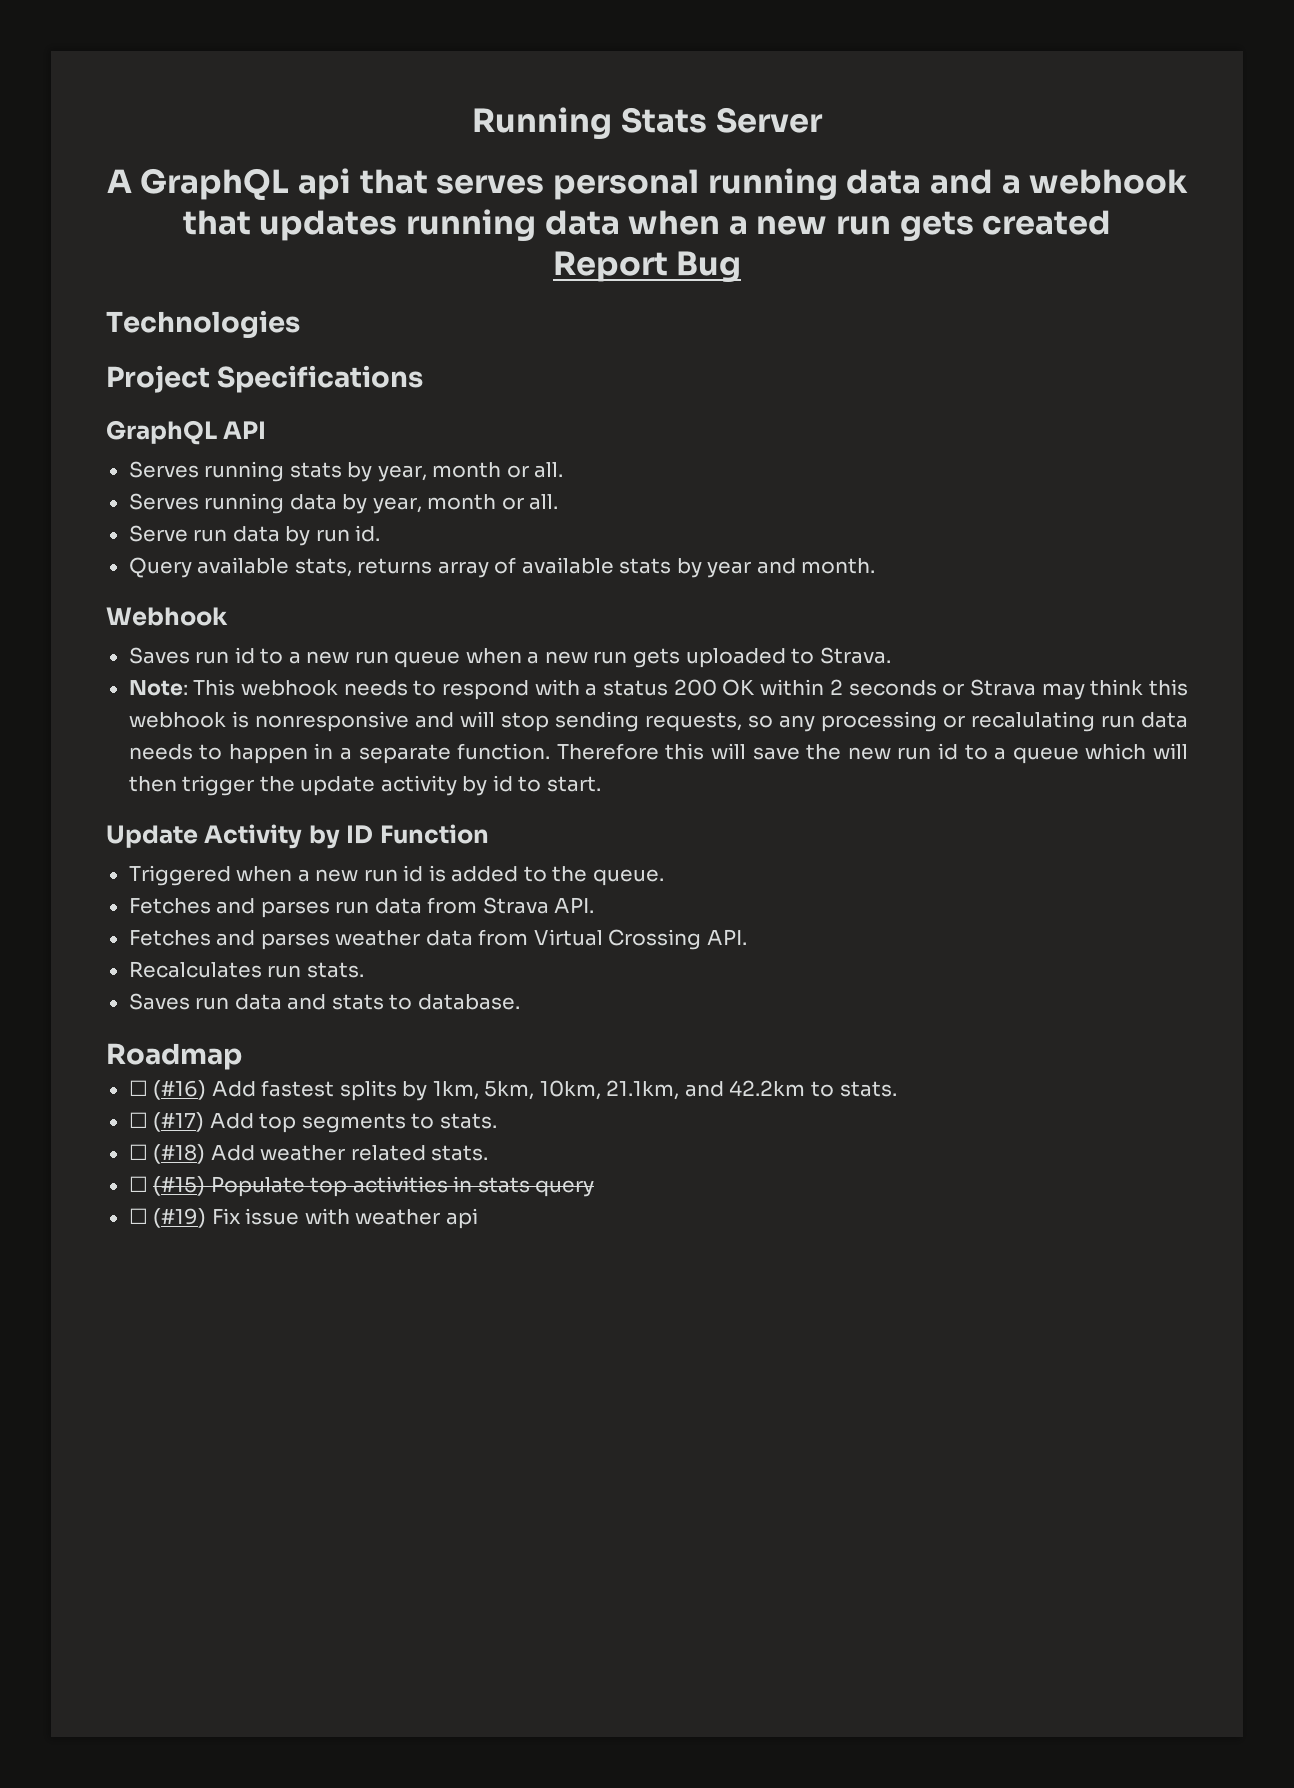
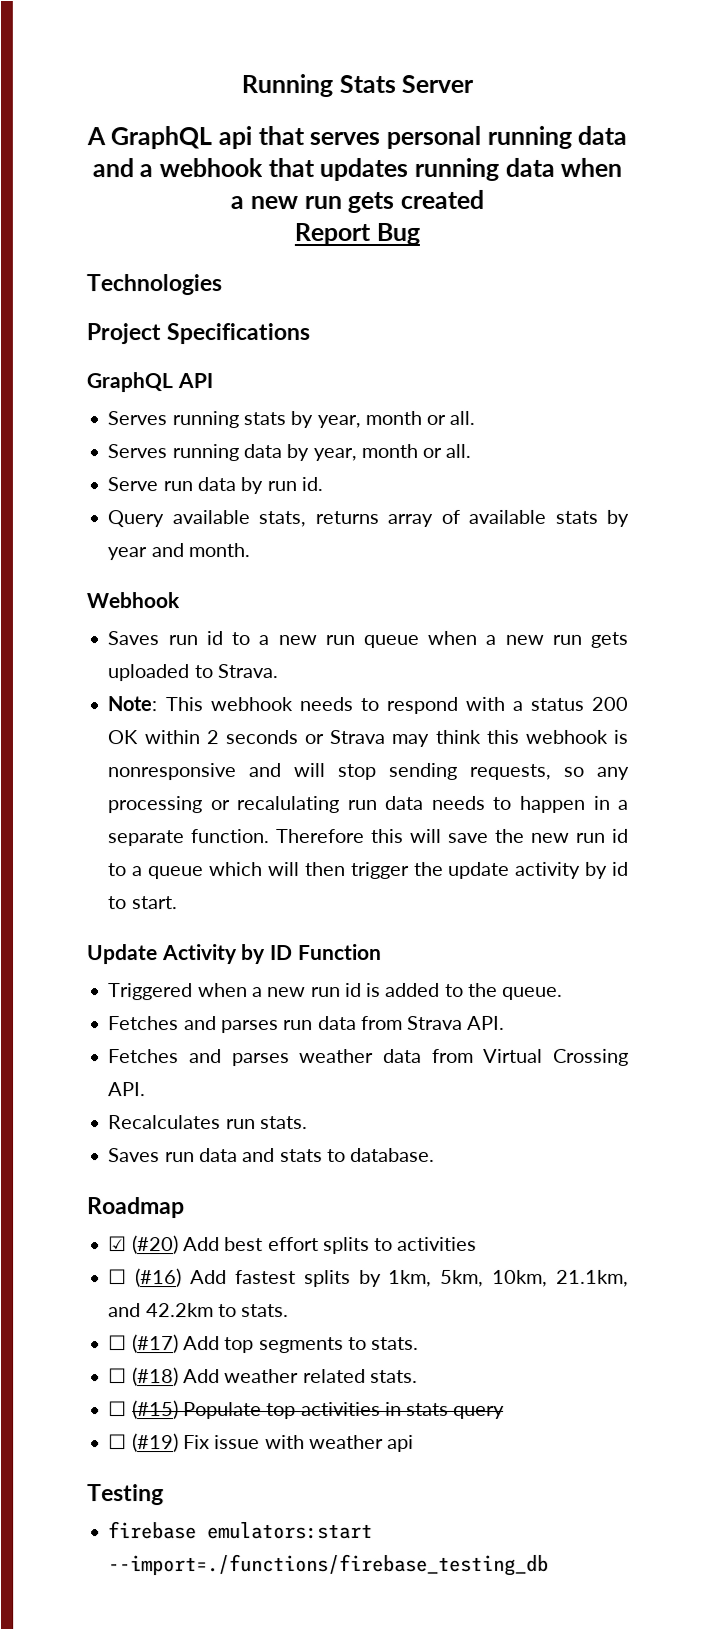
+ ☑ (#20) Add best effort splits to activities
+ Testing
+ firebase emulators:start --import=./functions/firebase_testing_db

